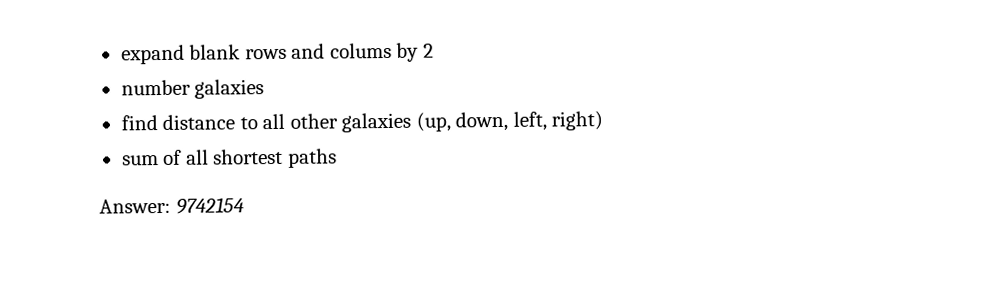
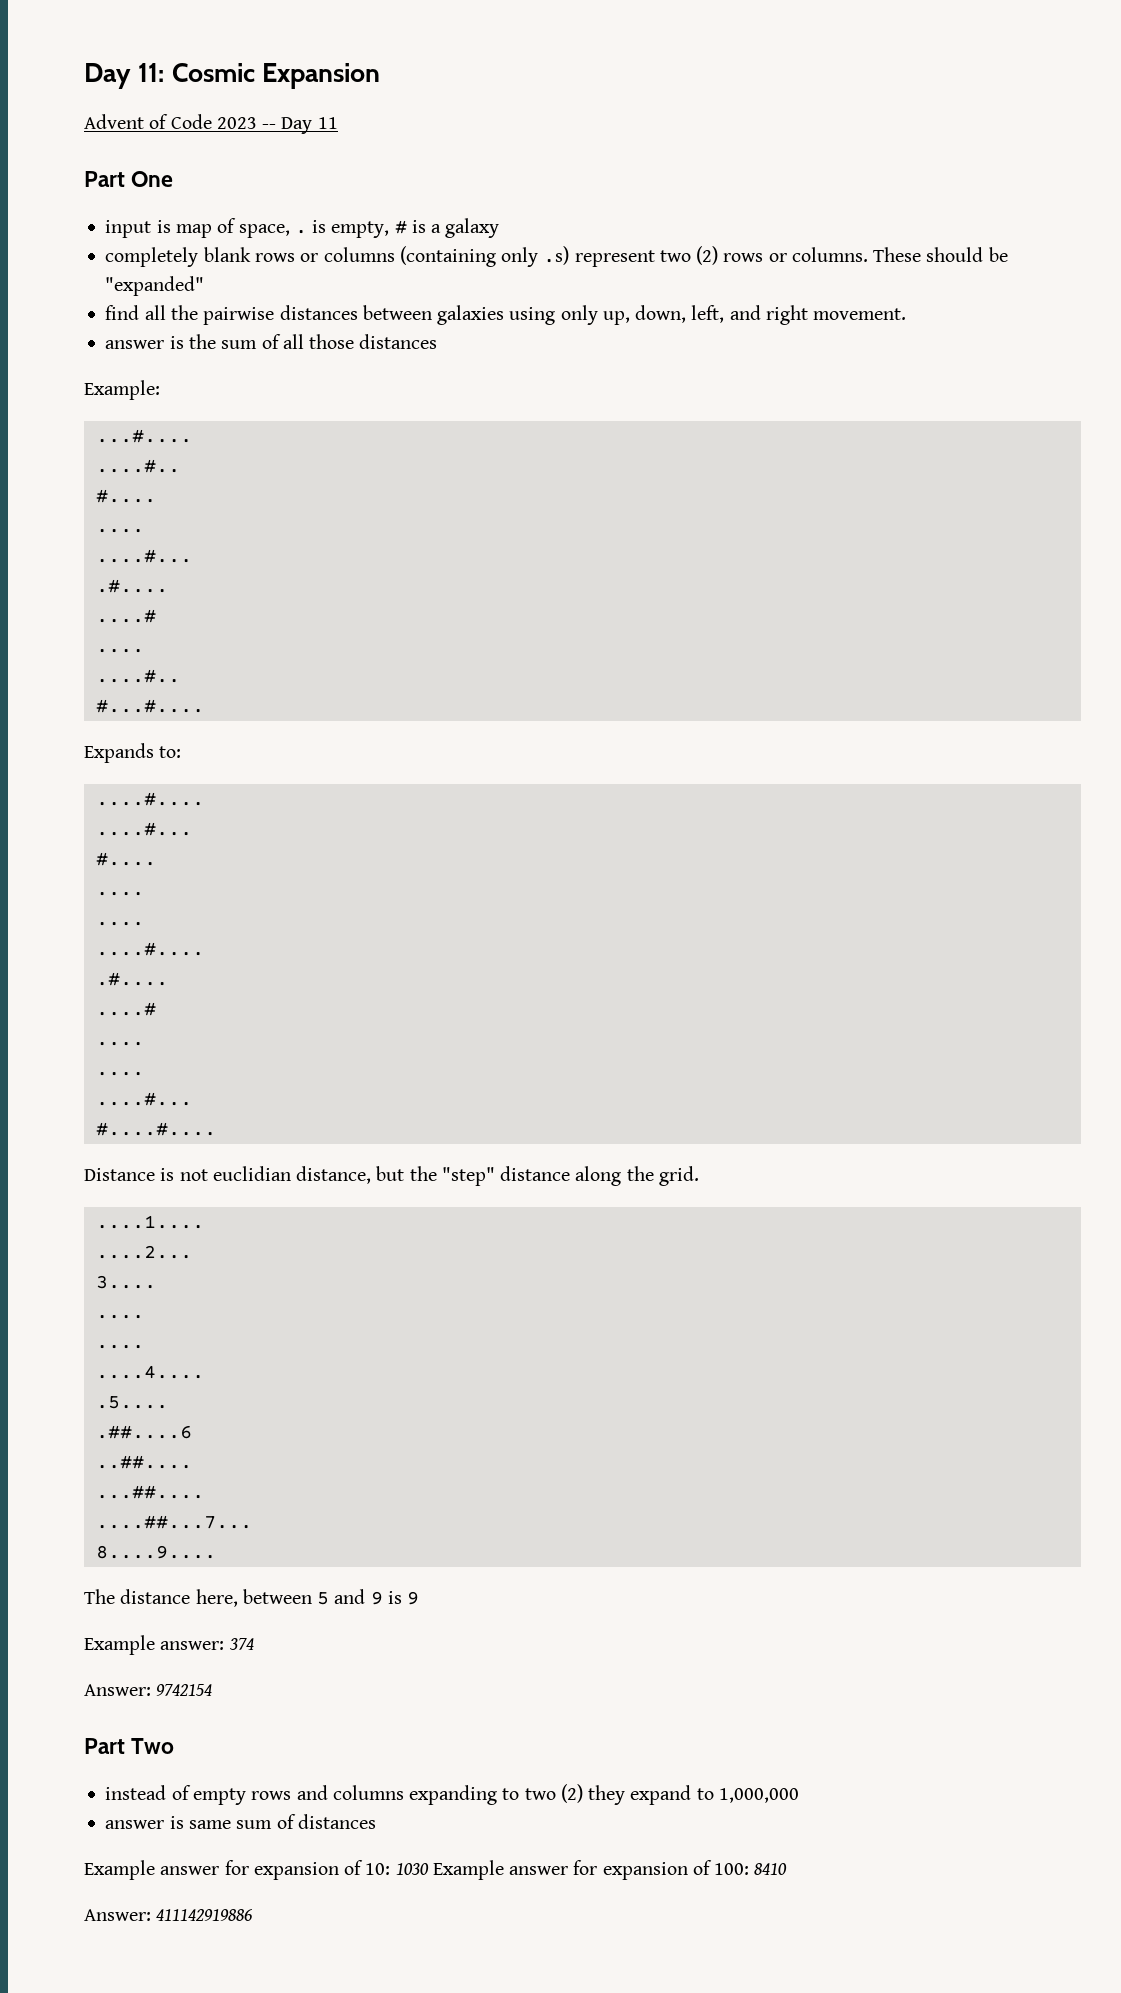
- expand blank rows and colums by 2
- number galaxies
- find distance to all other galaxies (up, down, left, right)
- sum of all shortest paths
+ Day 11: Cosmic Expansion
+ Advent of Code 2023 -- Day 11
+ Part One
+ input is map of space, . is empty, # is a galaxy
+ completely blank rows or columns (containing only .s) represent two (2) rows or columns. These should be "expanded"
+ find all the pairwise distances between galaxies using only up, down, left, and right movement.
+ answer is the sum of all those distances
+ Example:
+ ...#....
+ ....#..
+ #....
+ ....
+ ....#...
+ .#....
+ ....#
+ ....
+ ....#..
+ #...#....
+ Expands to:
+ ....#....
+ ....#...
+ #....
+ ....
+ ....
+ ....#....
+ .#....
+ ....#
+ ....
+ ....
+ ....#...
+ #....#....
+ Distance is not euclidian distance, but the "step" distance along the grid.
+ ....1....
+ ....2...
+ 3....
+ ....
+ ....
+ ....4....
+ .5....
+ .##....6
+ ..##....
+ ...##....
+ ....##...7...
+ 8....9....
+ The distance here, between 5 and 9 is 9
+ Example answer: 374
  Answer: 9742154
+ Part Two
+ instead of empty rows and columns expanding to two (2) they expand to 1,000,000
+ answer is same sum of distances
+ Example answer for expansion of 10: 1030 Example answer for expansion of 100: 8410
+ Answer: 411142919886

